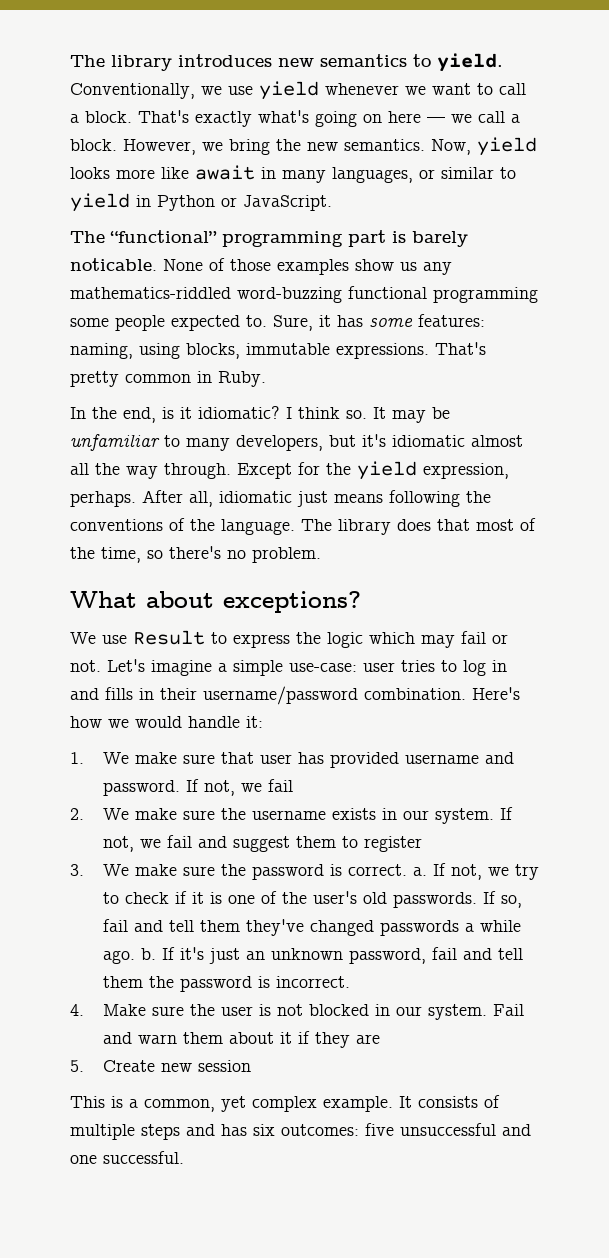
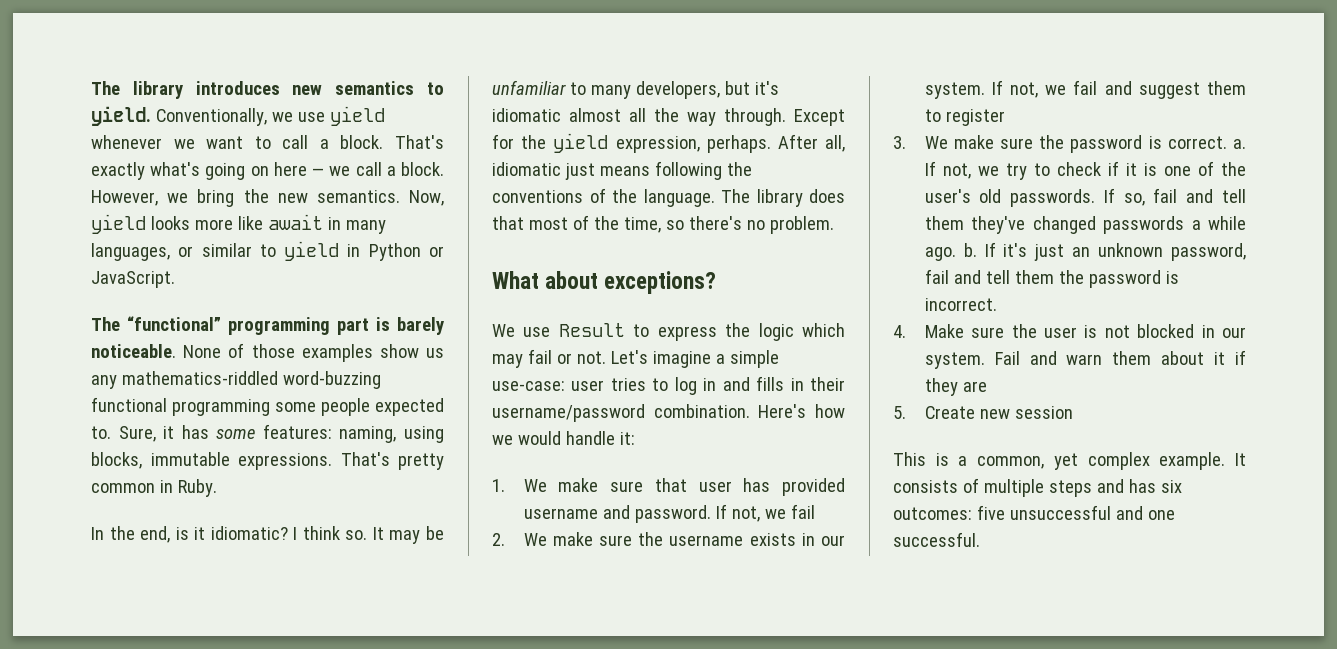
- The “functional” programming part is barely noticable.
+ The “functional” programming part is barely noticeable.

